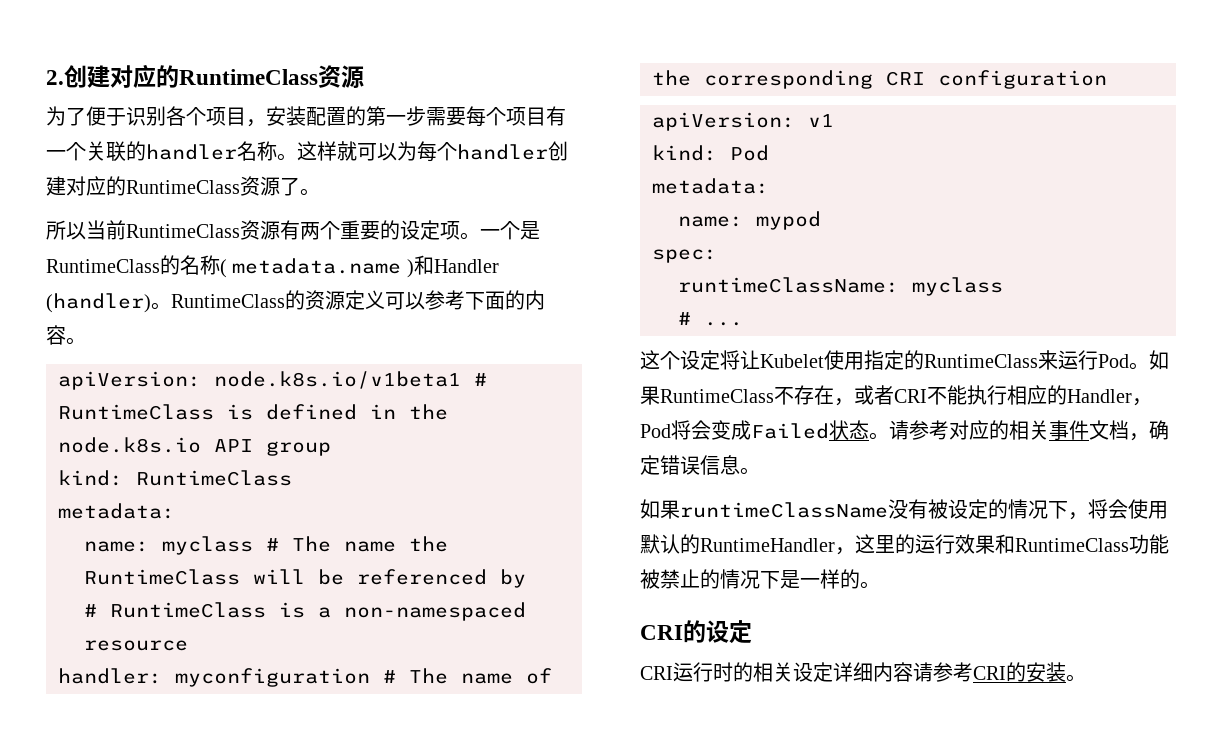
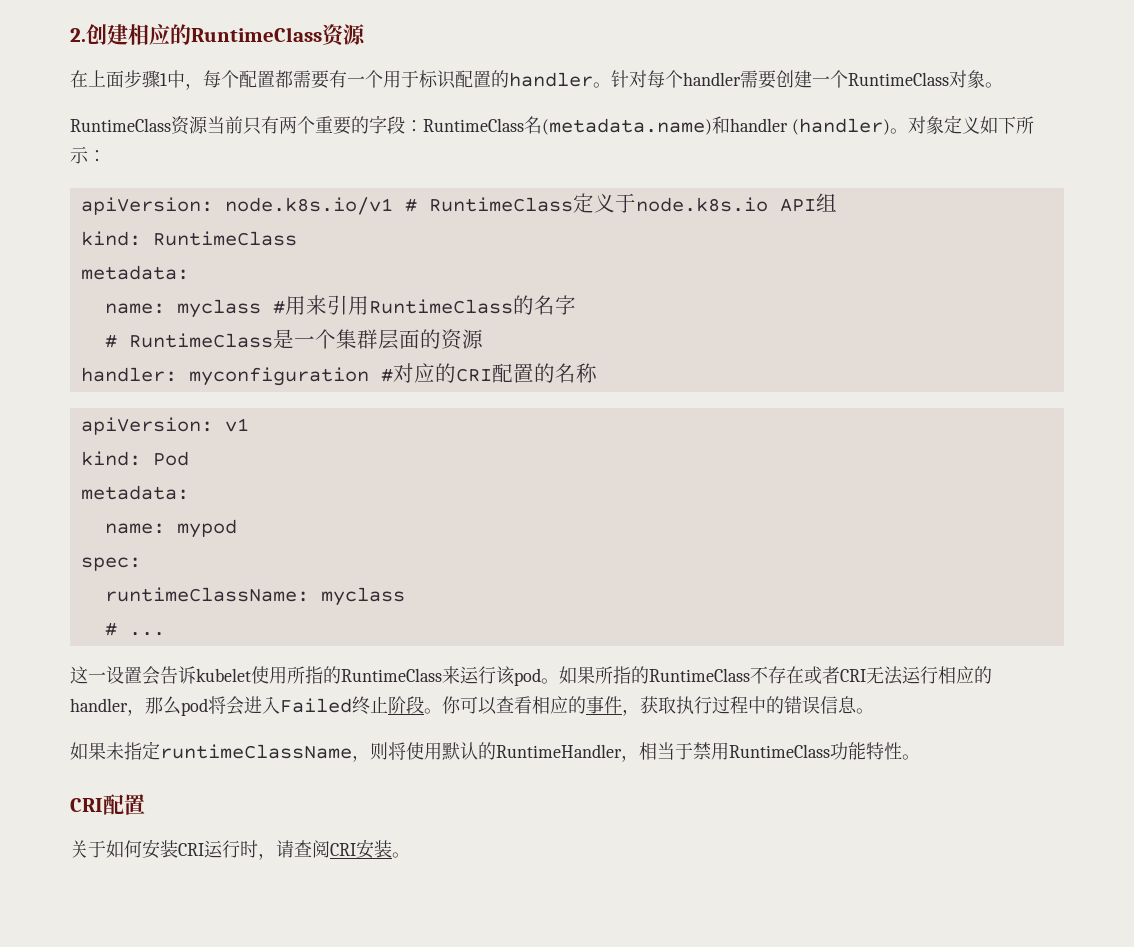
- 2.创建对应的RuntimeClass资源
+ 2.创建相应的RuntimeClass资源
- 为了便于识别各个项目，安装配置的第一步需要每个项目有一个关联的handler名称。这样就可以为每个handler创建对应的RuntimeClass资源了。
- 所以当前RuntimeClass资源有两个重要的设定项。一个是RuntimeClass的名称( metadata.name )和Handler (handler)。RuntimeClass的资源定义可以参考下面的内容。
- apiVersion: node.k8s.io/v1beta1 # RuntimeClass is defined in the node.k8s.io API group
+ 在上面步骤1中，每个配置都需要有一个用于标识配置的handler。针对每个handler需要创建一个RuntimeClass对象。
+ RuntimeClass资源当前只有两个重要的字段：RuntimeClass名(metadata.name)和handler (handler)。对象定义如下所示：
+ apiVersion: node.k8s.io/v1 # RuntimeClass定义于node.k8s.io API组
- name: myclass # The name the RuntimeClass will be referenced by
- # RuntimeClass is a non-namespaced resource
- handler: myconfiguration # The name of the corresponding CRI configuration
+ name: myclass #用来引用RuntimeClass的名字
+ # RuntimeClass是一个集群层面的资源
+ handler: myconfiguration #对应的CRI配置的名称
- 这个设定将让Kubelet使用指定的RuntimeClass来运行Pod。如果RuntimeClass不存在，或者CRI不能执行相应的Handler，Pod将会变成Failed状态。请参考对应的相关事件文档，确定错误信息。
- 如果runtimeClassName没有被设定的情况下，将会使用默认的RuntimeHandler，这里的运行效果和RuntimeClass功能被禁止的情况下是一样的。
- CRI的设定
- CRI运行时的相关设定详细内容请参考CRI的安装。
+ 这一设置会告诉kubelet使用所指的RuntimeClass来运行该pod。如果所指的RuntimeClass不存在或者CRI无法运行相应的handler，那么pod将会进入Failed终止阶段。你可以查看相应的事件，获取执行过程中的错误信息。
+ 如果未指定runtimeClassName，则将使用默认的RuntimeHandler，相当于禁用RuntimeClass功能特性。
+ CRI配置
+ 关于如何安装CRI运行时，请查阅CRI安装。

